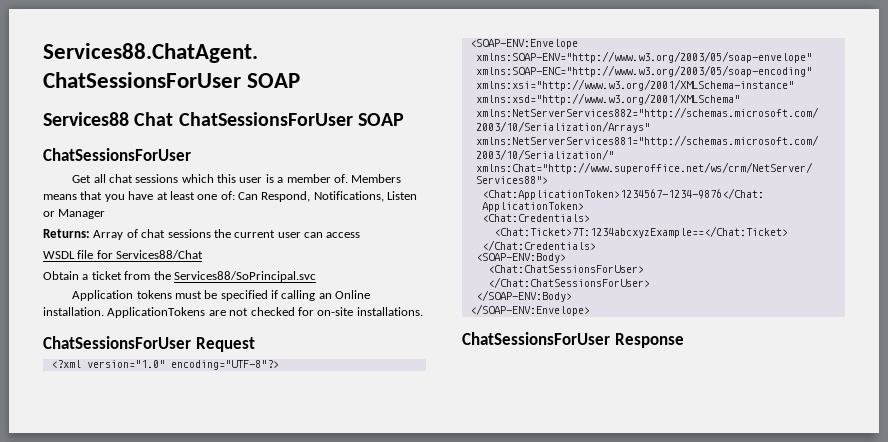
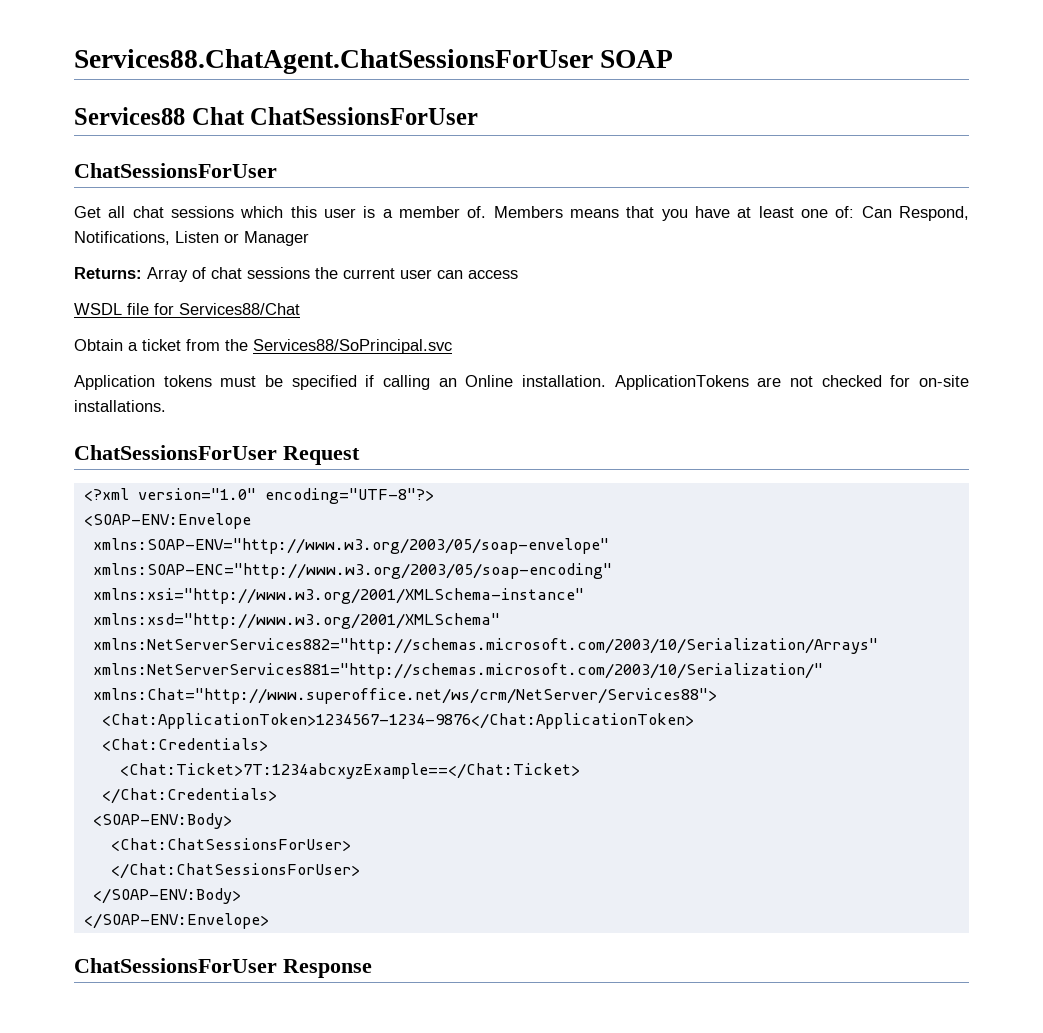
- Services88 Chat ChatSessionsForUser SOAP
+ Services88 Chat ChatSessionsForUser

